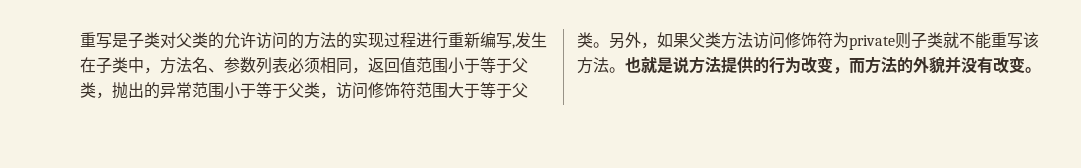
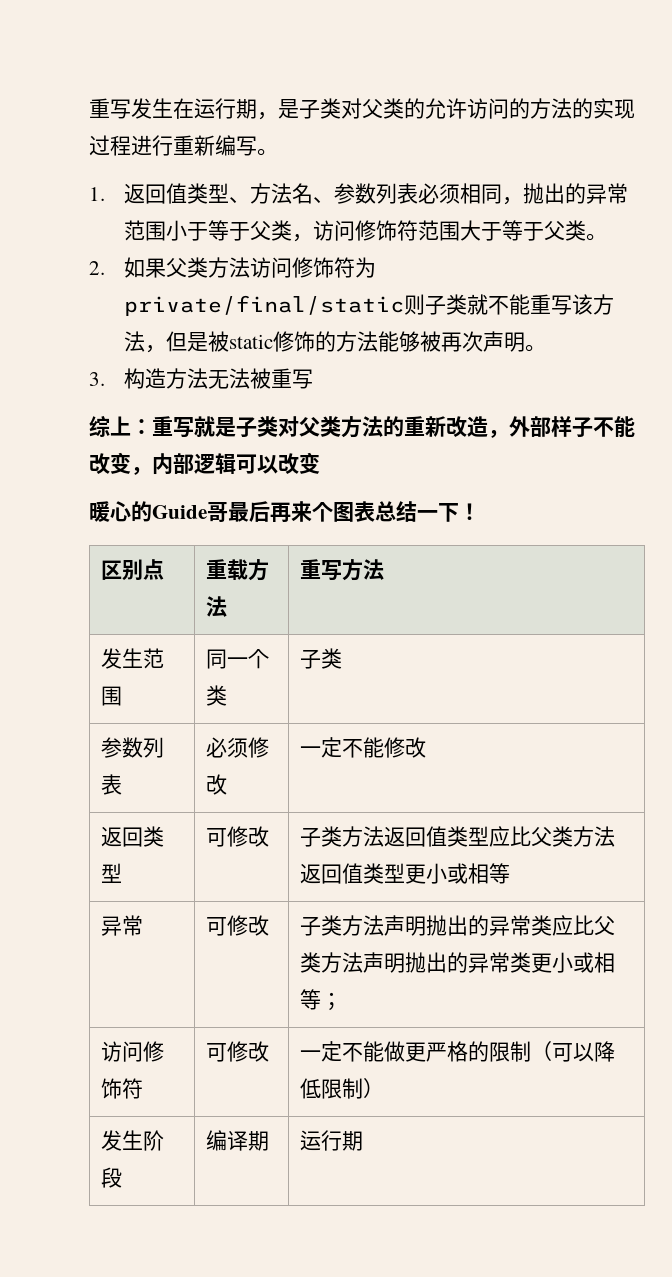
- 重写是子类对父类的允许访问的方法的实现过程进行重新编写,发生在子类中，方法名、参数列表必须相同，返回值范围小于等于父类，抛出的异常范围小于等于父类，访问修饰符范围大于等于父类。另外，如果父类方法访问修饰符为private则子类就不能重写该方法。也就是说方法提供的行为改变，而方法的外貌并没有改变。
+ 重写发生在运行期，是子类对父类的允许访问的方法的实现过程进行重新编写。
+ 1.返回值类型、方法名、参数列表必须相同，抛出的异常范围小于等于父类，访问修饰符范围大于等于父类。
+ 2.如果父类方法访问修饰符为private/final/static则子类就不能重写该方法，但是被static修饰的方法能够被再次声明。
+ 3.构造方法无法被重写
+ 综上：重写就是子类对父类方法的重新改造，外部样子不能改变，内部逻辑可以改变
+ 暖心的Guide哥最后再来个图表总结一下！
+ 区别点 | 重载方法 | 重写方法
+ 发生范围 | 同一个类 | 子类
+ 参数列表 | 必须修改 | 一定不能修改
+ 返回类型 | 可修改 | 子类方法返回值类型应比父类方法返回值类型更小或相等
+ 异常 | 可修改 | 子类方法声明抛出的异常类应比父类方法声明抛出的异常类更小或相等；
+ 访问修饰符 | 可修改 | 一定不能做更严格的限制（可以降低限制）
+ 发生阶段 | 编译期 | 运行期

